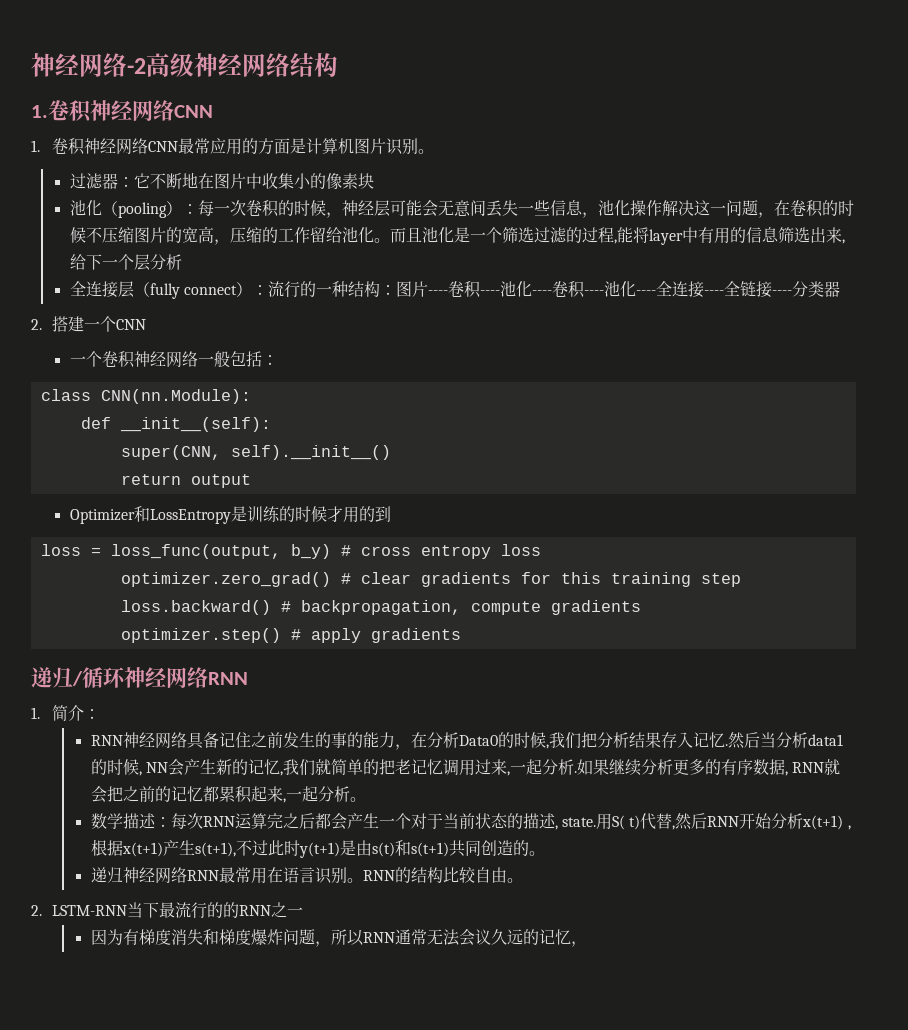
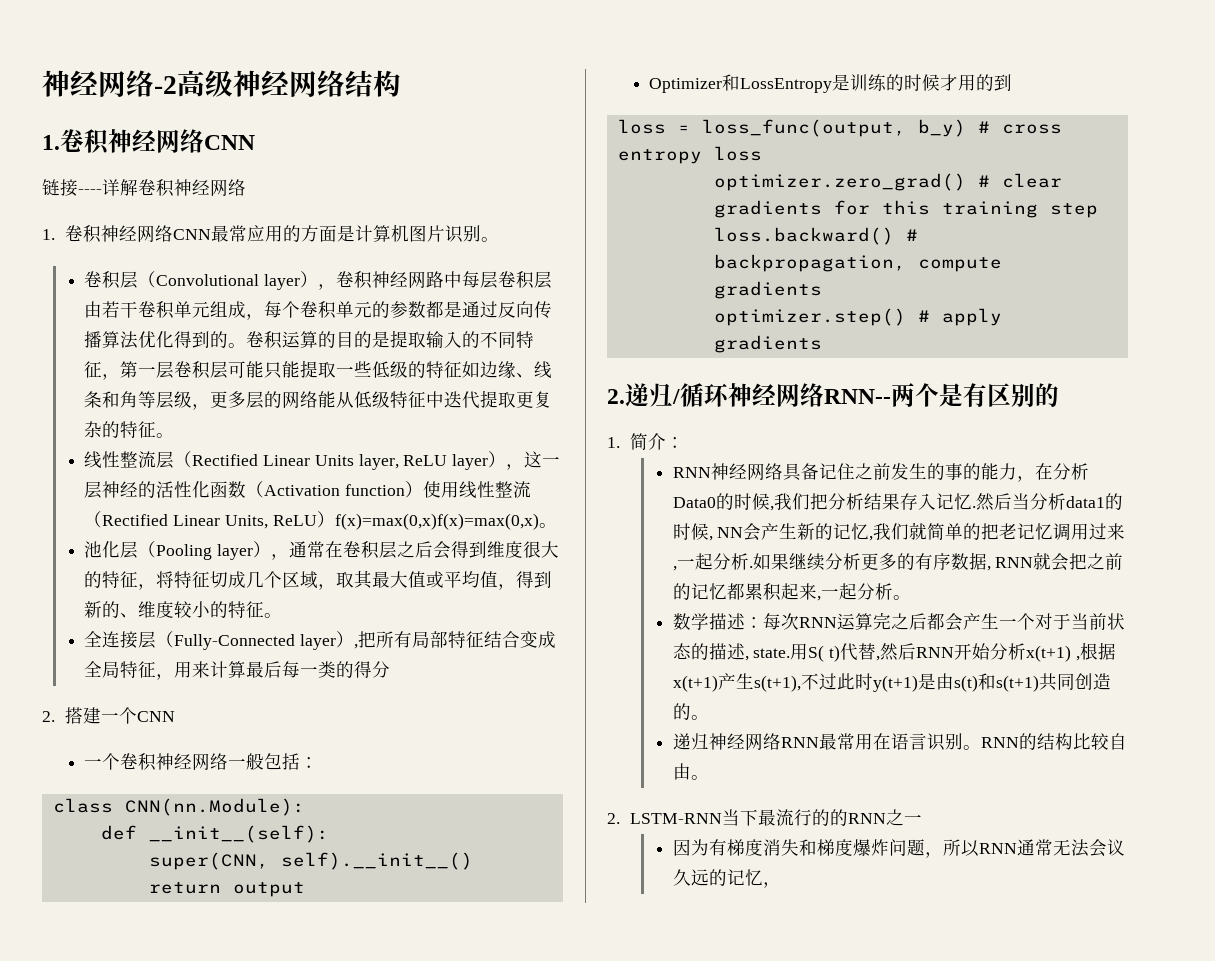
+ 链接----详解卷积神经网络
- 过滤器：它不断地在图片中收集小的像素块
- 池化（pooling）：每一次卷积的时候，神经层可能会无意间丢失一些信息，池化操作解决这一问题，在卷积的时候不压缩图片的宽高，压缩的工作留给池化。而且池化是一个筛选过滤的过程,能将layer中有用的信息筛选出来,给下一个层分析
- 全连接层（fully connect）：流行的一种结构：图片----卷积----池化----卷积----池化----全连接----全链接----分类器
+ 卷积层（Convolutional layer），卷积神经网路中每层卷积层由若干卷积单元组成，每个卷积单元的参数都是通过反向传播算法优化得到的。卷积运算的目的是提取输入的不同特征，第一层卷积层可能只能提取一些低级的特征如边缘、线条和角等层级，更多层的网络能从低级特征中迭代提取更复杂的特征。
+ 线性整流层（Rectified Linear Units layer, ReLU layer），这一层神经的活性化函数（Activation function）使用线性整流（Rectified Linear Units, ReLU）f(x)=max(0,x)f(x)=max(0,x)。
+ 池化层（Pooling layer），通常在卷积层之后会得到维度很大的特征，将特征切成几个区域，取其最大值或平均值，得到新的、维度较小的特征。
+ 全连接层（Fully-Connected layer）,把所有局部特征结合变成全局特征，用来计算最后每一类的得分
- 递归/循环神经网络RNN
+ 2.递归/循环神经网络RNN--两个是有区别的

